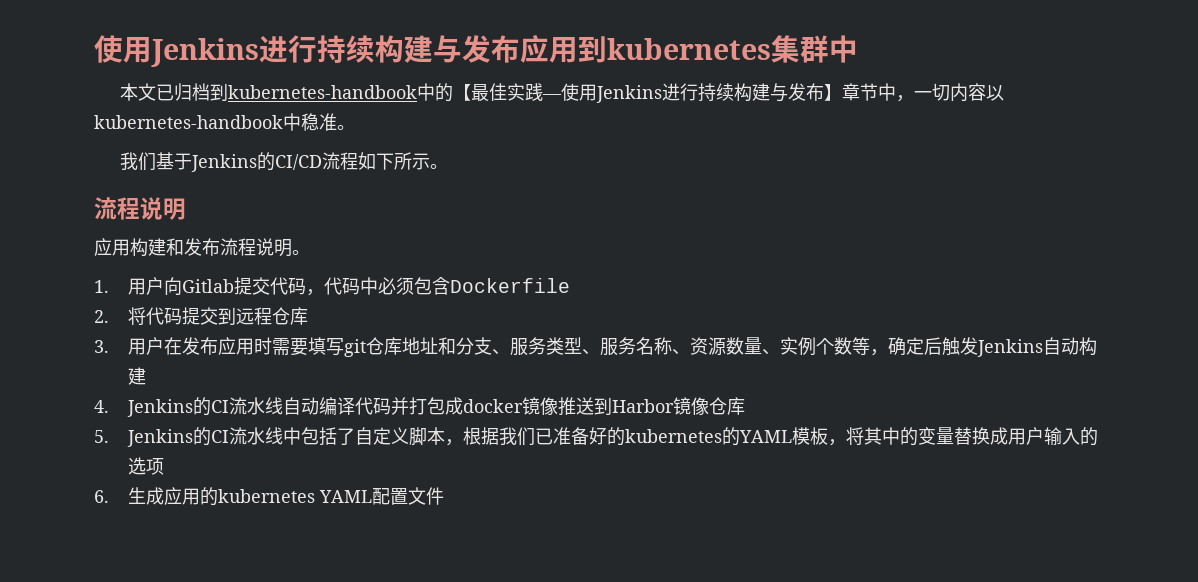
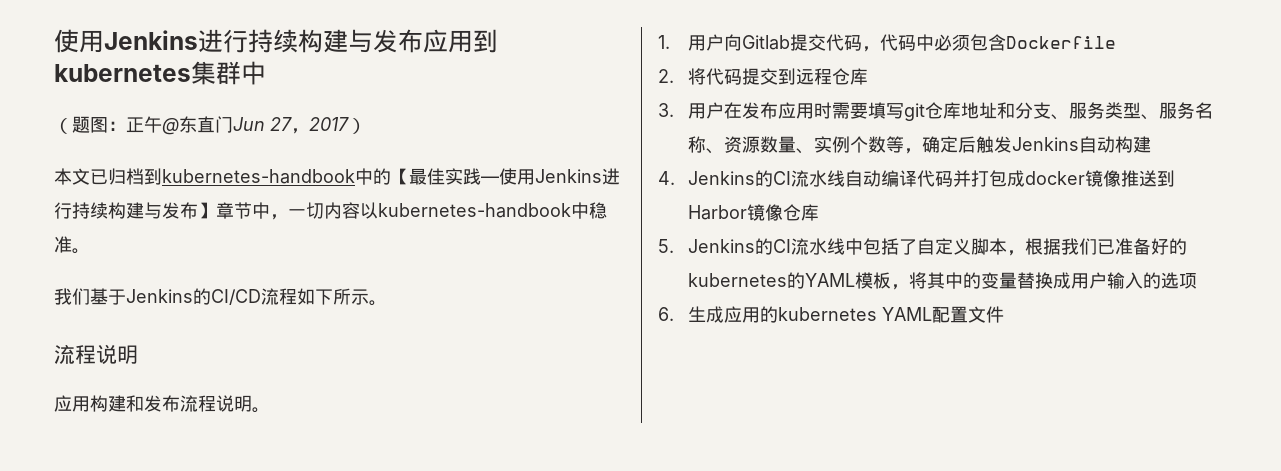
+ （题图：正午@东直门Jun 27，2017）

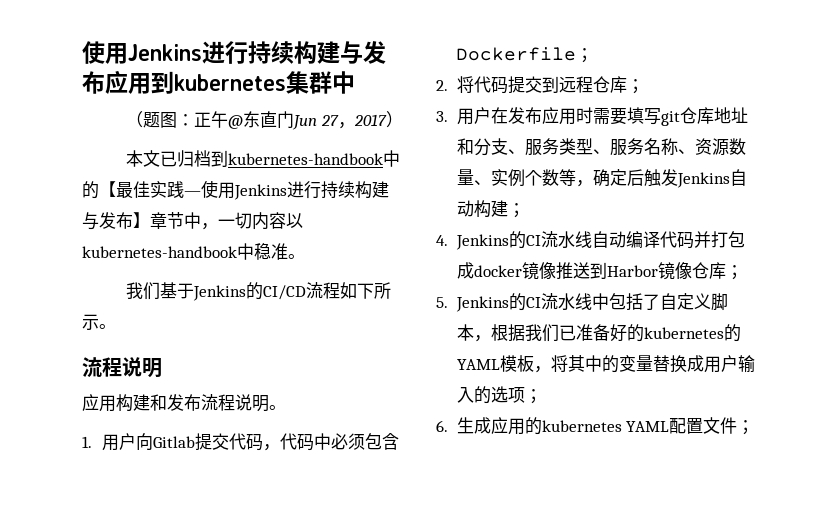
- 1.用户向Gitlab提交代码，代码中必须包含Dockerfile
+ 1.用户向Gitlab提交代码，代码中必须包含Dockerfile；
- 2.将代码提交到远程仓库
+ 2.将代码提交到远程仓库；
- 3.用户在发布应用时需要填写git仓库地址和分支、服务类型、服务名称、资源数量、实例个数等，确定后触发Jenkins自动构建
+ 3.用户在发布应用时需要填写git仓库地址和分支、服务类型、服务名称、资源数量、实例个数等，确定后触发Jenkins自动构建；
- 4. Jenkins的CI流水线自动编译代码并打包成docker镜像推送到Harbor镜像仓库
+ 4. Jenkins的CI流水线自动编译代码并打包成docker镜像推送到Harbor镜像仓库；
- 5. Jenkins的CI流水线中包括了自定义脚本，根据我们已准备好的kubernetes的YAML模板，将其中的变量替换成用户输入的选项
+ 5. Jenkins的CI流水线中包括了自定义脚本，根据我们已准备好的kubernetes的YAML模板，将其中的变量替换成用户输入的选项；
- 6.生成应用的kubernetes YAML配置文件
+ 6.生成应用的kubernetes YAML配置文件；

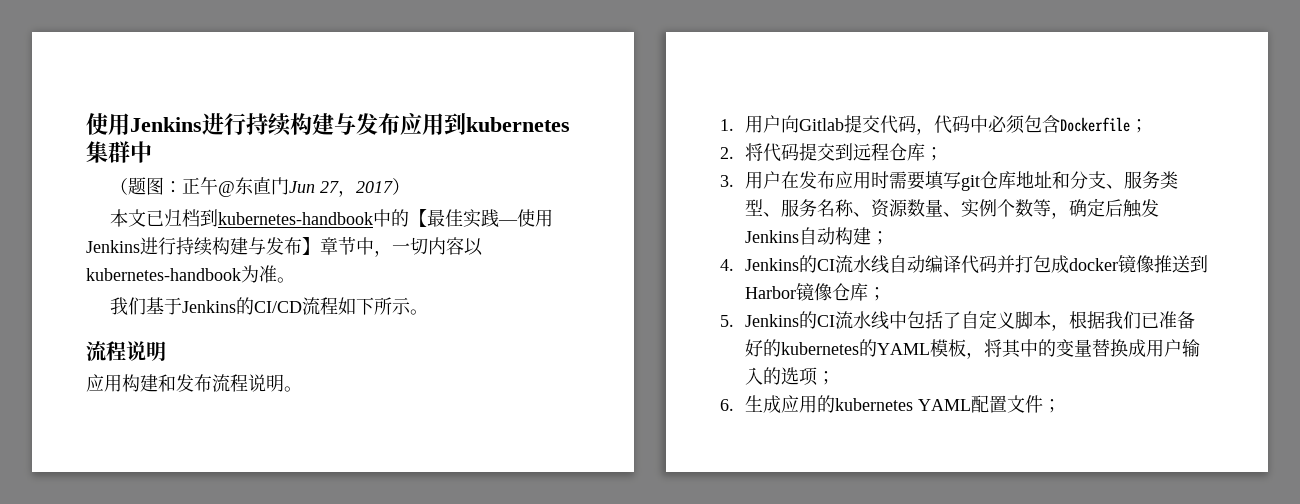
- 本文已归档到kubernetes-handbook中的【最佳实践—使用Jenkins进行持续构建与发布】章节中，一切内容以kubernetes-handbook中稳准。
+ 本文已归档到kubernetes-handbook中的【最佳实践—使用Jenkins进行持续构建与发布】章节中，一切内容以kubernetes-handbook为准。

